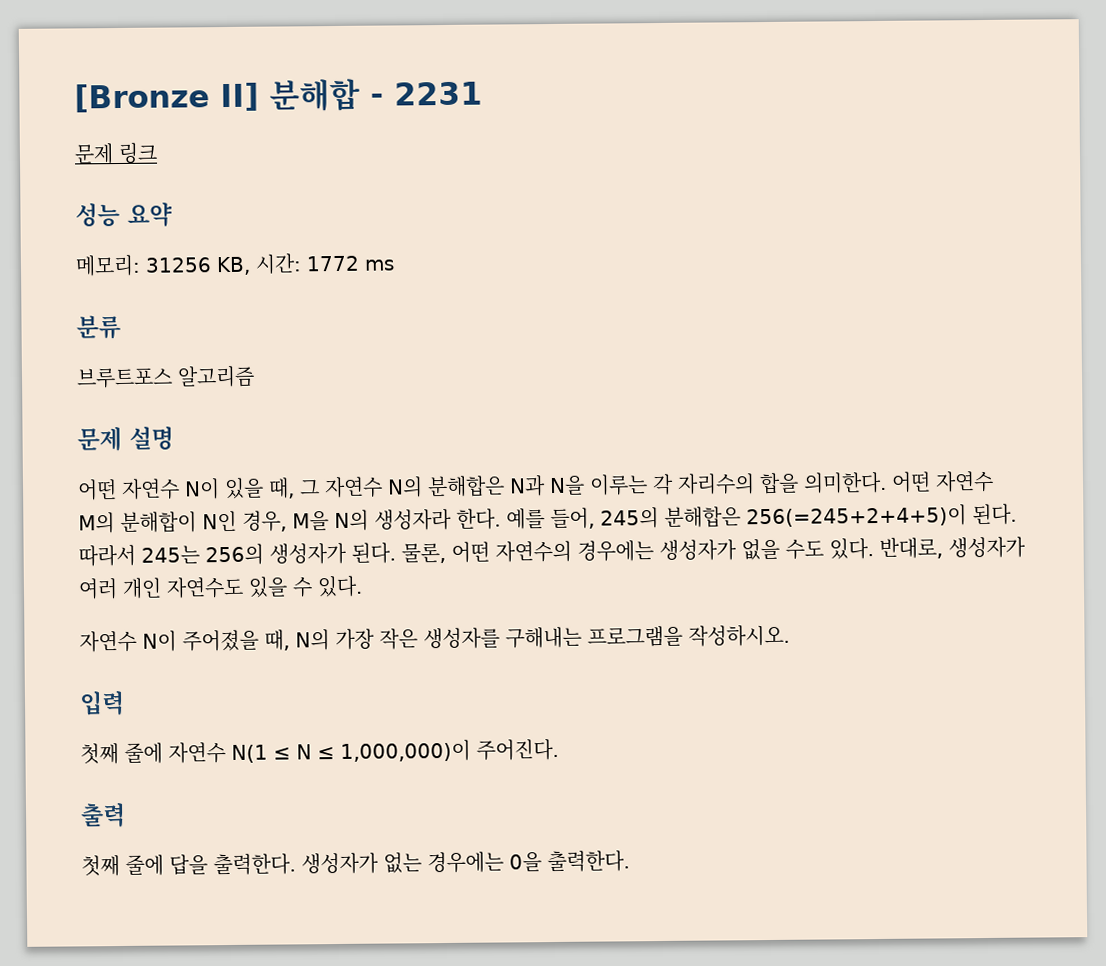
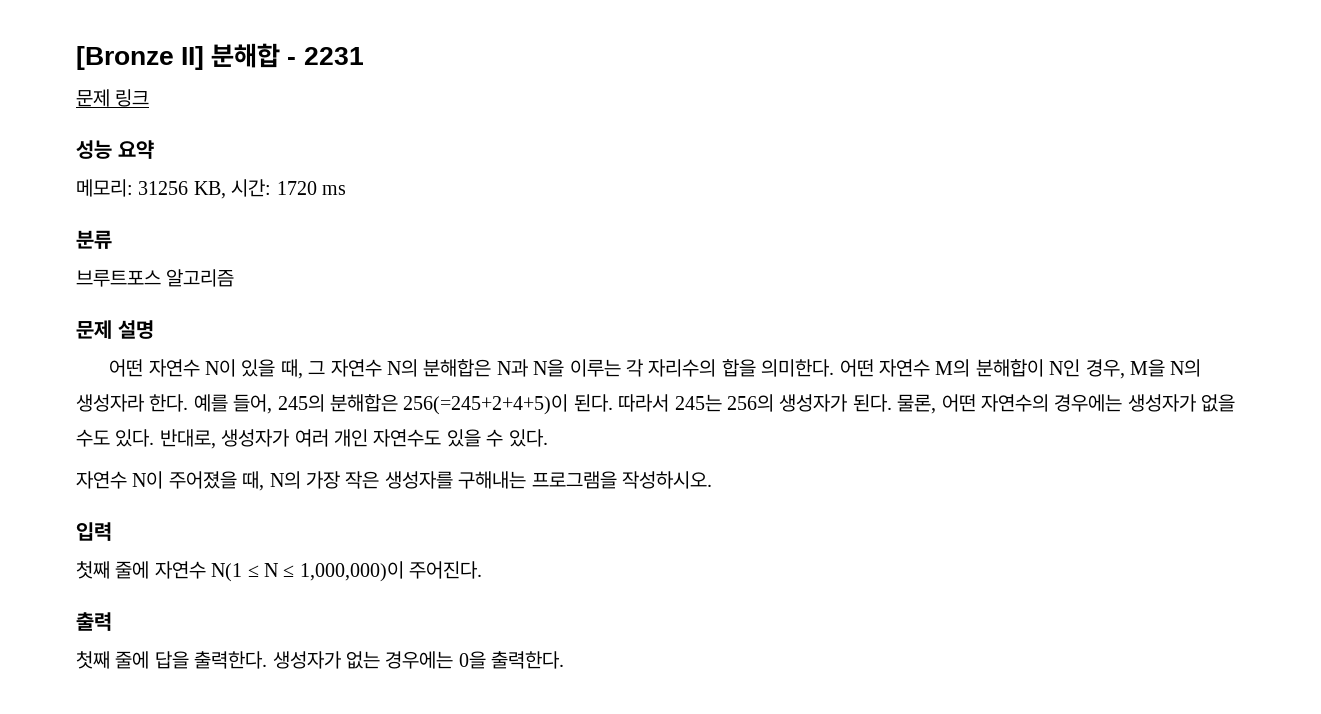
- 메모리: 31256 KB, 시간: 1772 ms
+ 메모리: 31256 KB, 시간: 1720 ms

